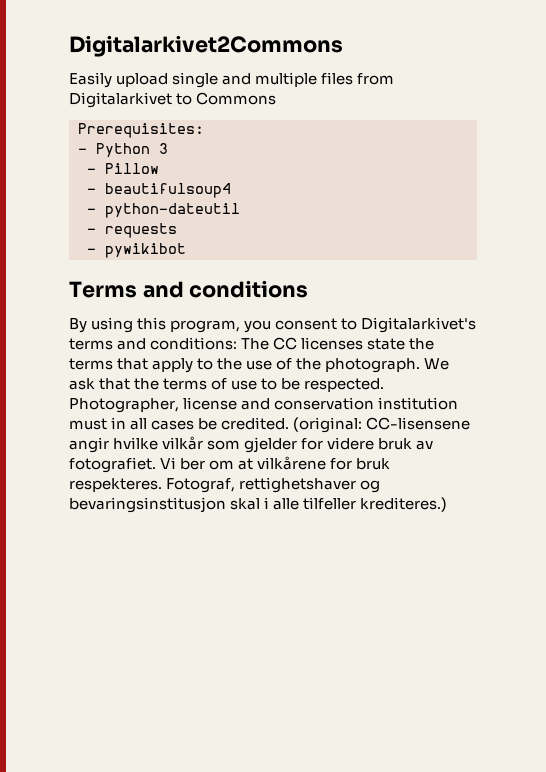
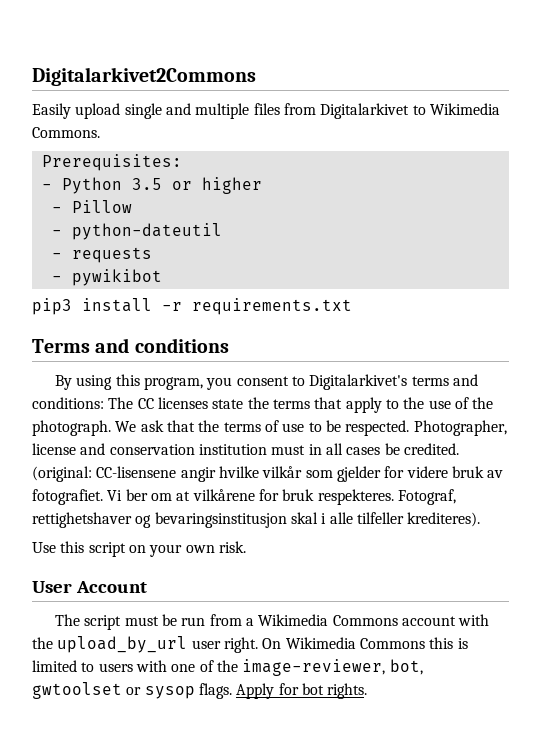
- Easily upload single and multiple files from Digitalarkivet to Commons
+ Easily upload single and multiple files from Digitalarkivet to Wikimedia Commons.
- - Python 3
+ - Python 3.5 or higher
- - beautifulsoup4
+ pip3 install -r requirements.txt
- Fotograf, rettighetshaver og bevaringsinstitusjon skal i alle tilfeller krediteres.)
+ Fotograf, rettighetshaver og bevaringsinstitusjon skal i alle tilfeller krediteres).
+ Use this script on your own risk.
+ User Account
+ The script must be run from a Wikimedia Commons account with the upload_by_url user right. On Wikimedia Commons this is limited to users with one of the image-reviewer, bot, gwtoolset or sysop flags. Apply for bot rights.

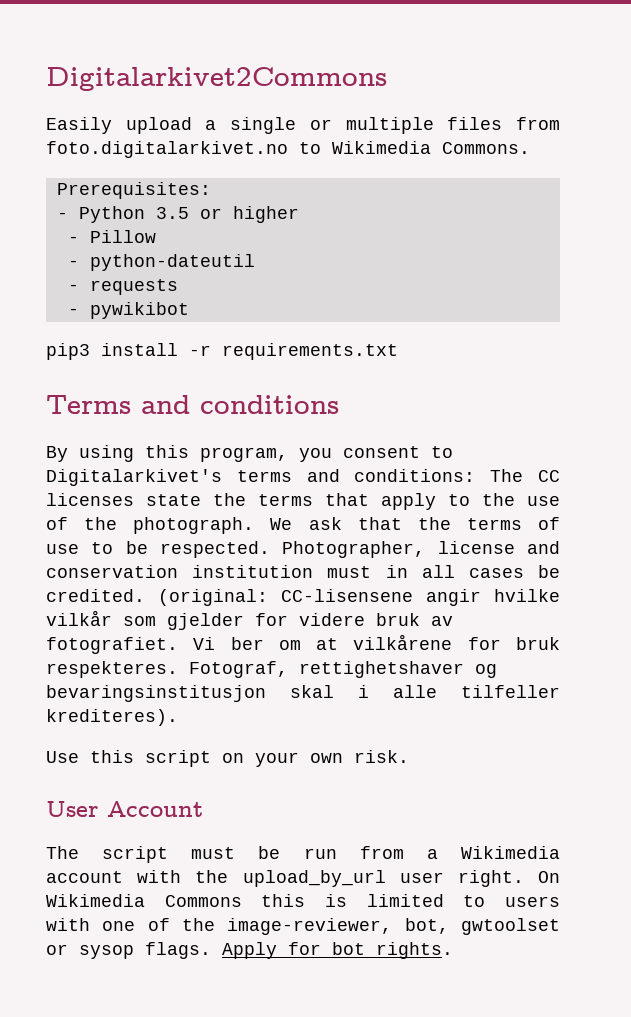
- Easily upload single and multiple files from Digitalarkivet to Wikimedia Commons.
+ Easily upload a single or multiple files from foto.digitalarkivet.no to Wikimedia Commons.
- The script must be run from a Wikimedia Commons account with the upload_by_url user right.
+ The script must be run from a Wikimedia account with the upload_by_url user right.

